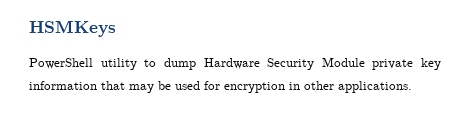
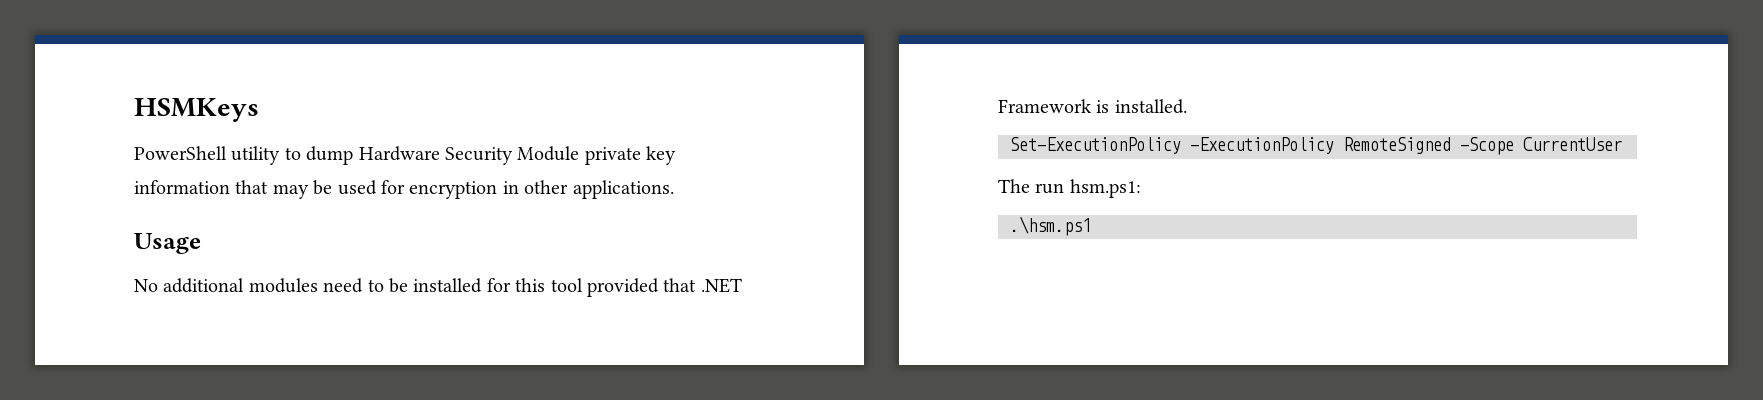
+ Usage
+ No additional modules need to be installed for this tool provided that .NET Framework is installed.
+ Set-ExecutionPolicy -ExecutionPolicy RemoteSigned -Scope CurrentUser
+ The run hsm.ps1:
+ .\hsm.ps1

